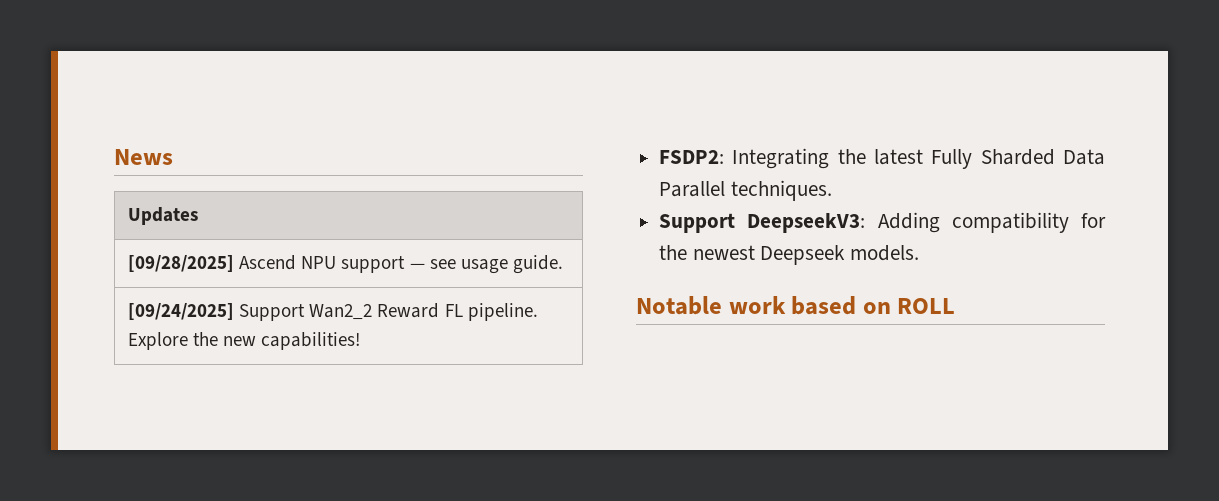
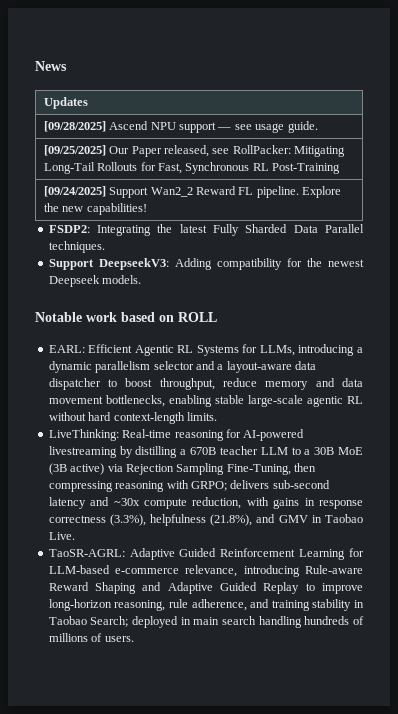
+ [09/25/2025] Our Paper released, see RollPacker: Mitigating Long-Tail Rollouts for Fast, Synchronous RL Post-Training
+ EARL: Efficient Agentic RL Systems for LLMs, introducing a dynamic parallelism selector and a layout-aware data dispatcher to boost throughput, reduce memory and data movement bottlenecks, enabling stable large-scale agentic RL without hard context-length limits.
+ LiveThinking: Real-time reasoning for AI-powered livestreaming by distilling a 670B teacher LLM to a 30B MoE (3B active) via Rejection Sampling Fine-Tuning, then compressing reasoning with GRPO; delivers sub-second latency and ~30x compute reduction, with gains in response correctness (3.3%), helpfulness (21.8%), and GMV in Taobao Live.
+ TaoSR-AGRL: Adaptive Guided Reinforcement Learning for LLM-based e-commerce relevance, introducing Rule-aware Reward Shaping and Adaptive Guided Replay to improve long-horizon reasoning, rule adherence, and training stability in Taobao Search; deployed in main search handling hundreds of millions of users.

